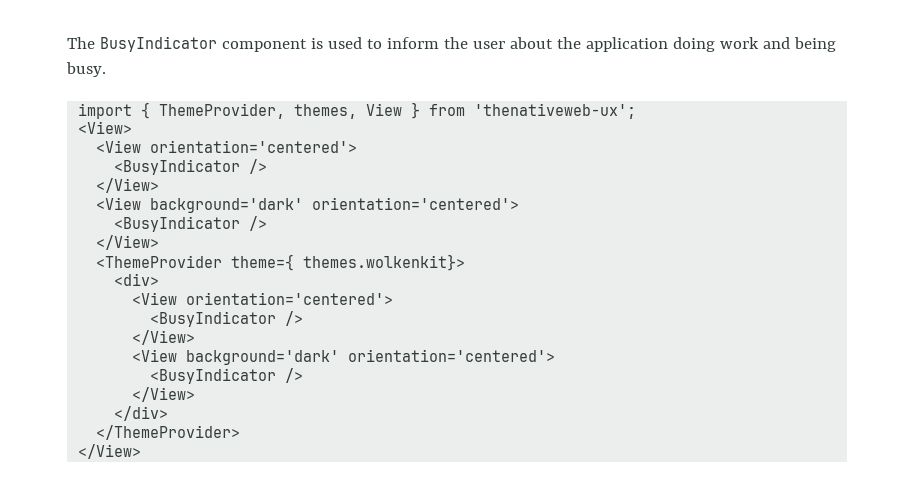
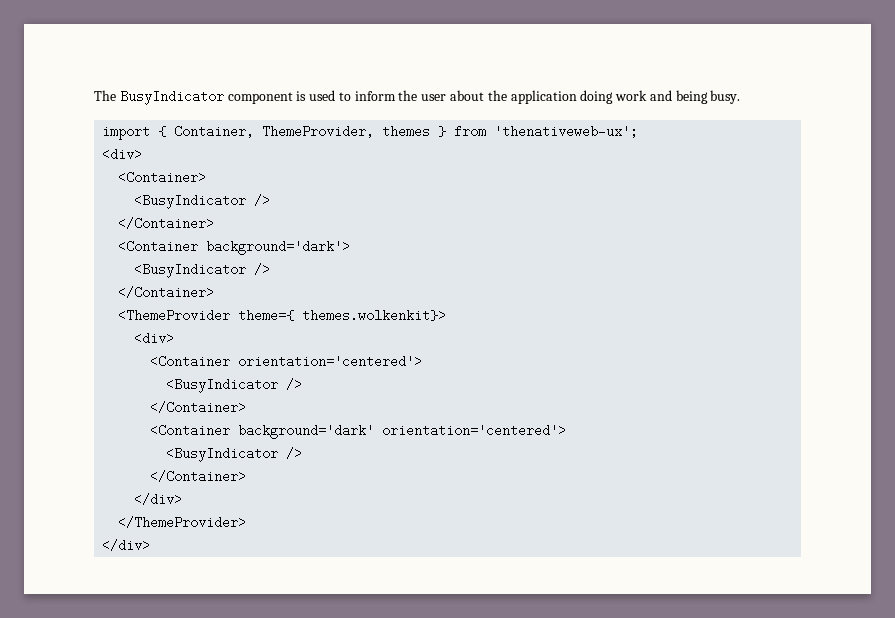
- import { ThemeProvider, themes, View } from 'thenativeweb-ux';
- <View>
- <View orientation='centered'>
+ import { Container, ThemeProvider, themes } from 'thenativeweb-ux';
+ <div>
+ <Container>
  <BusyIndicator />
- </View>
- <View background='dark' orientation='centered'>
+ </Container>
+ <Container background='dark'>
  <BusyIndicator />
- </View>
+ </Container>
  <ThemeProvider theme={ themes.wolkenkit}>
  <div>
- <View orientation='centered'>
+ <Container orientation='centered'>
  <BusyIndicator />
- </View>
- <View background='dark' orientation='centered'>
+ </Container>
+ <Container background='dark' orientation='centered'>
  <BusyIndicator />
- </View>
+ </Container>
  </ThemeProvider>
- </View>
+ </div>

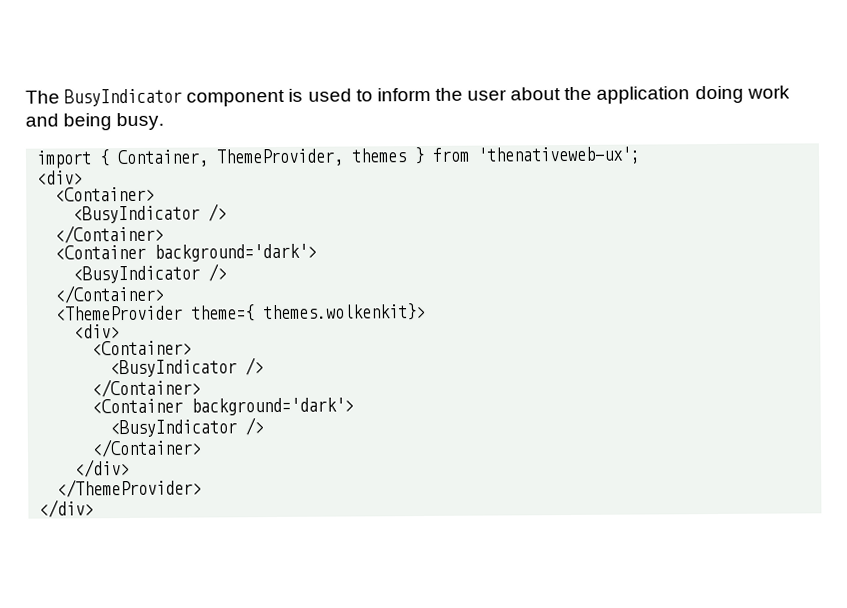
  <ThemeProvider theme={ themes.wolkenkit}>
  <div>
- <Container orientation='centered'>
+ <Container>
  <BusyIndicator />
  </Container>
- <Container background='dark' orientation='centered'>
+ <Container background='dark'>

